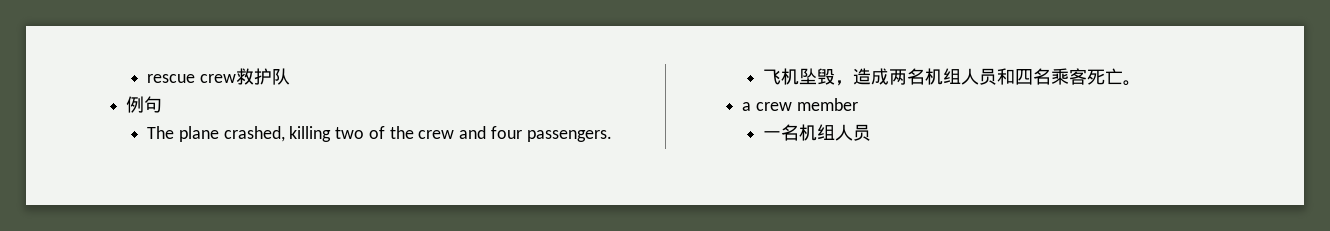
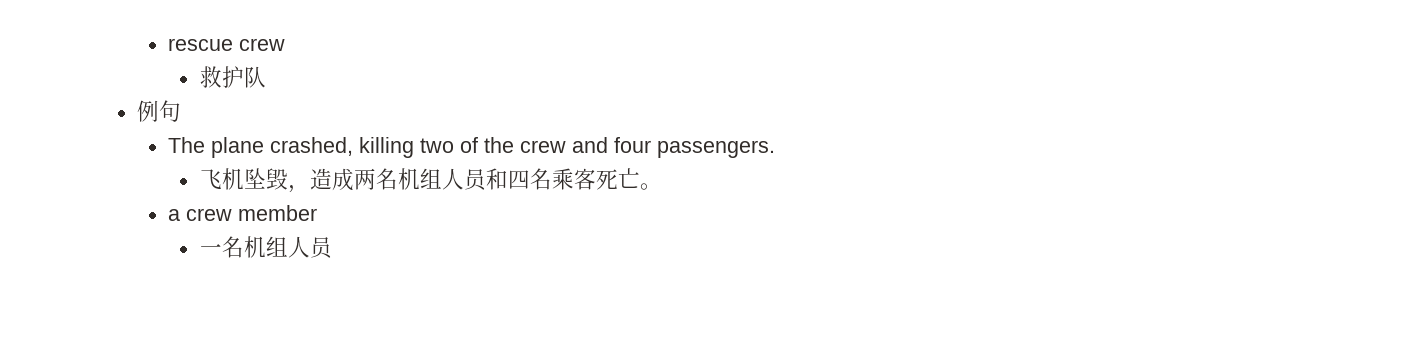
- rescue crew救护队
+ rescue crew
+ 救护队

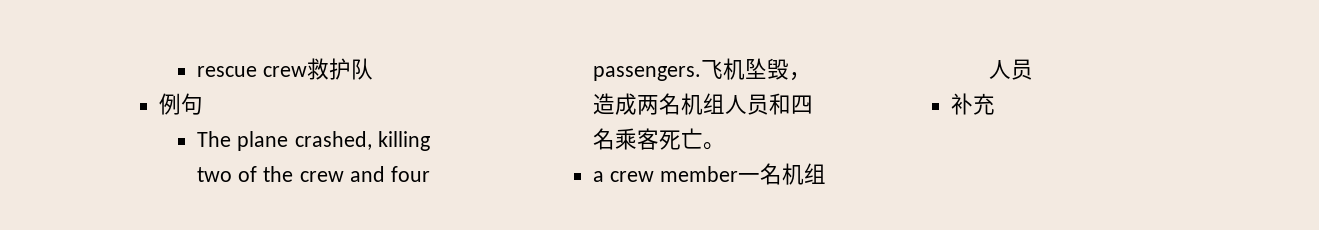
- rescue crew
- 救护队
+ rescue crew救护队
- The plane crashed, killing two of the crew and four passengers.
- 飞机坠毁，造成两名机组人员和四名乘客死亡。
+ The plane crashed, killing two of the crew and four passengers.飞机坠毁，造成两名机组人员和四名乘客死亡。
- a crew member
- 一名机组人员
+ a crew member一名机组人员
+ 补充

